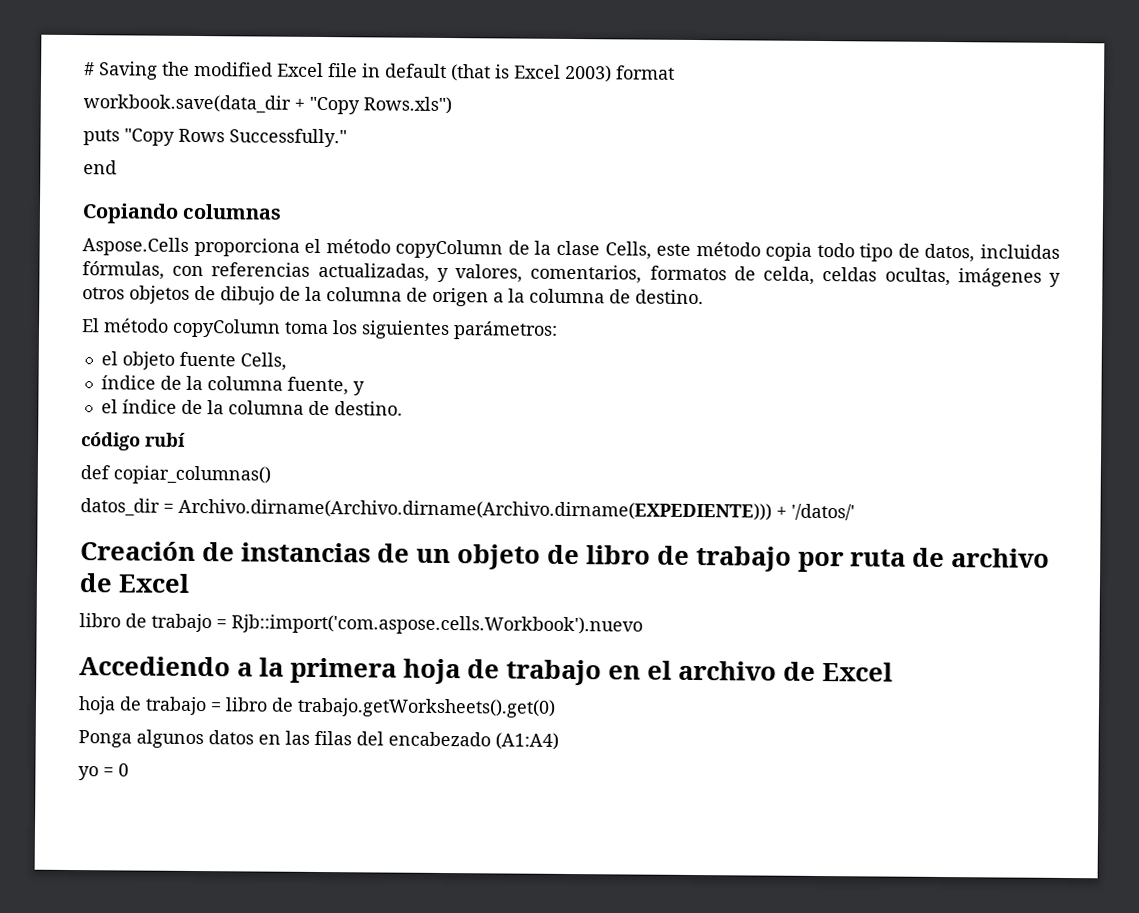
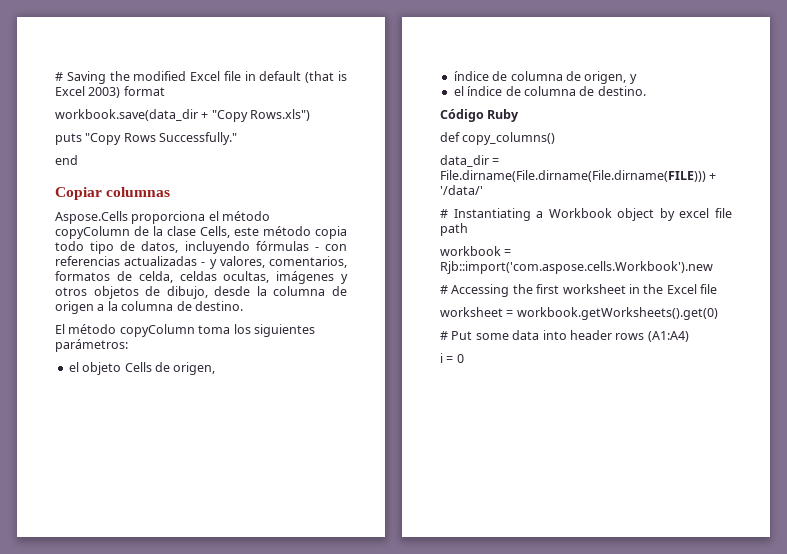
- Copiando columnas
+ Copiar columnas
- Aspose.Cells proporciona el método copyColumn de la clase Cells, este método copia todo tipo de datos, incluidas fórmulas, con referencias actualizadas, y valores, comentarios, formatos de celda, celdas ocultas, imágenes y otros objetos de dibujo de la columna de origen a la columna de destino.
+ Aspose.Cells proporciona el método copyColumn de la clase Cells, este método copia todo tipo de datos, incluyendo fórmulas - con referencias actualizadas - y valores, comentarios, formatos de celda, celdas ocultas, imágenes y otros objetos de dibujo, desde la columna de origen a la columna de destino.
- el objeto fuente Cells,
- índice de la columna fuente, y
+ el objeto Cells de origen,
+ índice de columna de origen, y
- el índice de la columna de destino.
- código rubí
+ el índice de columna de destino.
+ Código Ruby
- def copiar_columnas()
- datos_dir = Archivo.dirname(Archivo.dirname(Archivo.dirname(EXPEDIENTE))) + '/datos/'
- Creación de instancias de un objeto de libro de trabajo por ruta de archivo de Excel
- libro de trabajo = Rjb::import('com.aspose.cells.Workbook').nuevo
- Accediendo a la primera hoja de trabajo en el archivo de Excel
- hoja de trabajo = libro de trabajo.getWorksheets().get(0)
- Ponga algunos datos en las filas del encabezado (A1:A4)
+ def copy_columns()
+ data_dir = File.dirname(File.dirname(File.dirname(FILE))) + '/data/'
+ # Instantiating a Workbook object by excel file path
+ workbook = Rjb::import('com.aspose.cells.Workbook').new
+ # Accessing the first worksheet in the Excel file
+ worksheet = workbook.getWorksheets().get(0)
+ # Put some data into header rows (A1:A4)
- yo = 0
+ i = 0

